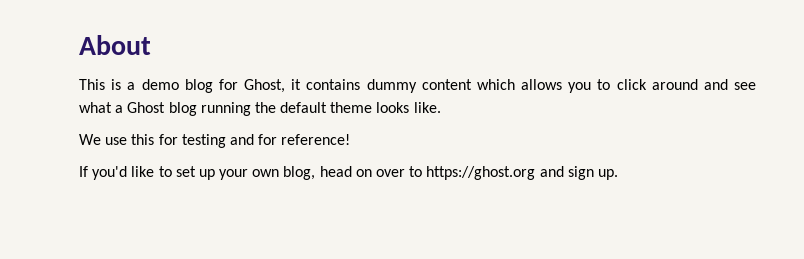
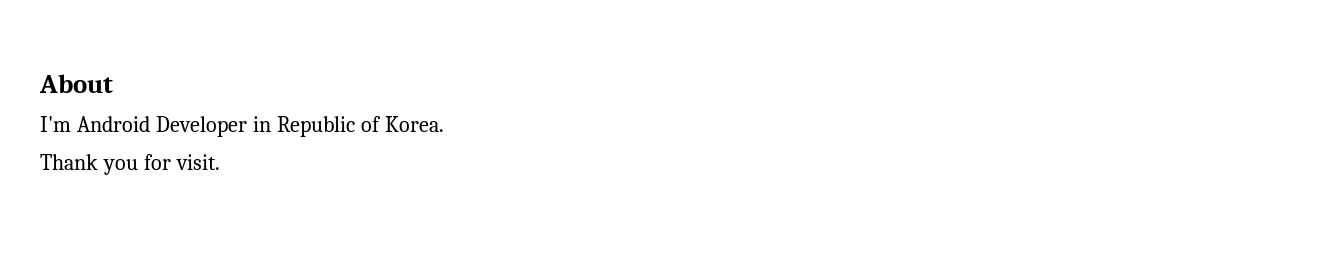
- This is a demo blog for Ghost, it contains dummy content which allows you to click around and see what a Ghost blog running the default theme looks like.
- We use this for testing and for reference!
- If you'd like to set up your own blog, head on over to https://ghost.org and sign up.
+ I'm Android Developer in Republic of Korea.
+ Thank you for visit.

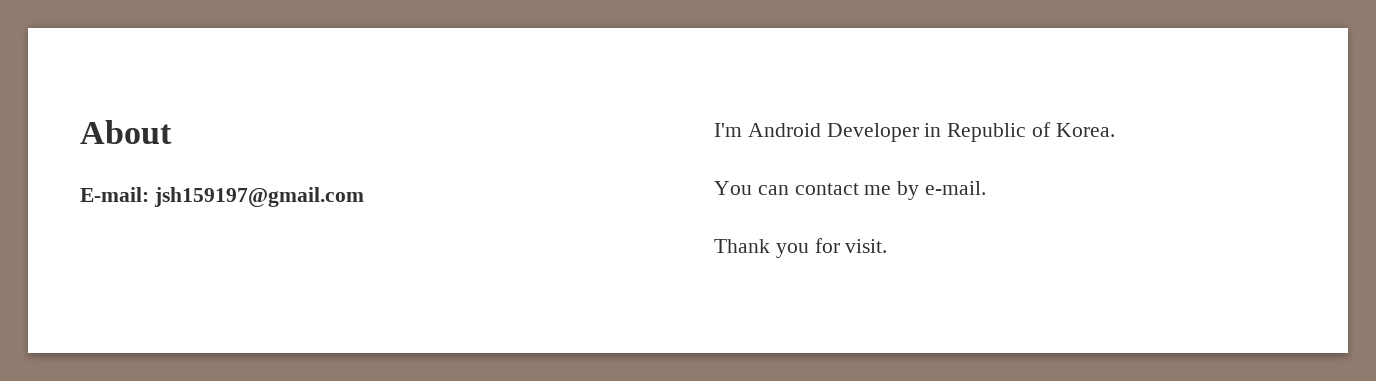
+ E-mail: jsh159197@gmail.com
+ You can contact me by e-mail.

